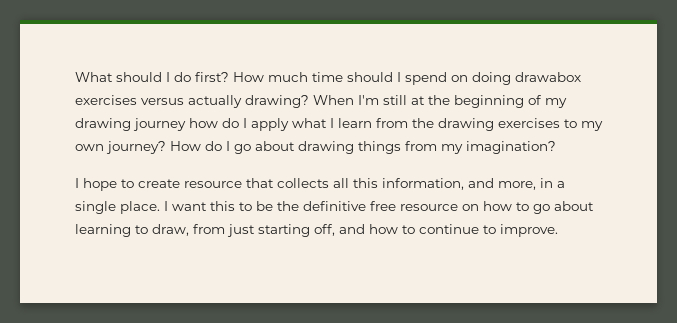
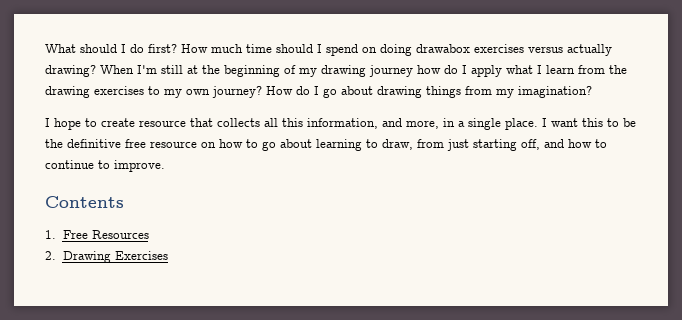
+ Contents
+ 1. Free Resources
+ 2. Drawing Exercises

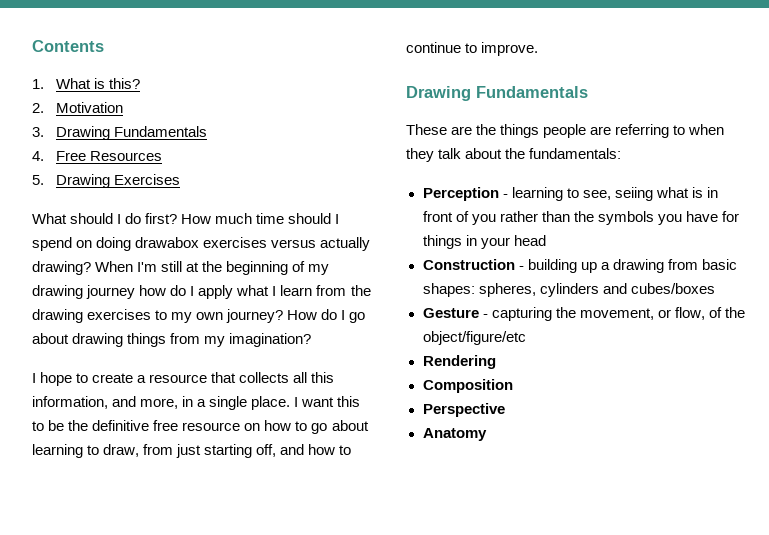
+ Contents
+ 1. What is this?
+ 2. Motivation
+ 3. Drawing Fundamentals
+ 4. Free Resources
+ 5. Drawing Exercises
- I hope to create resource that collects all this information, and more, in a single place.
+ I hope to create a resource that collects all this information, and more, in a single place.
  I want this to be the definitive free resource on how to go about learning to draw, from just starting off, and how to continue to improve.
- Contents
- 1. Free Resources
- 2. Drawing Exercises
+ Drawing Fundamentals
+ These are the things people are referring to when they talk about the fundamentals:
+ Perception - learning to see, seiing what is in front of you rather than the symbols you have for things in your head
+ Construction - building up a drawing from basic shapes: spheres, cylinders and cubes/boxes
+ Gesture - capturing the movement, or flow, of the object/figure/etc
+ Rendering
+ Composition
+ Perspective
+ Anatomy

